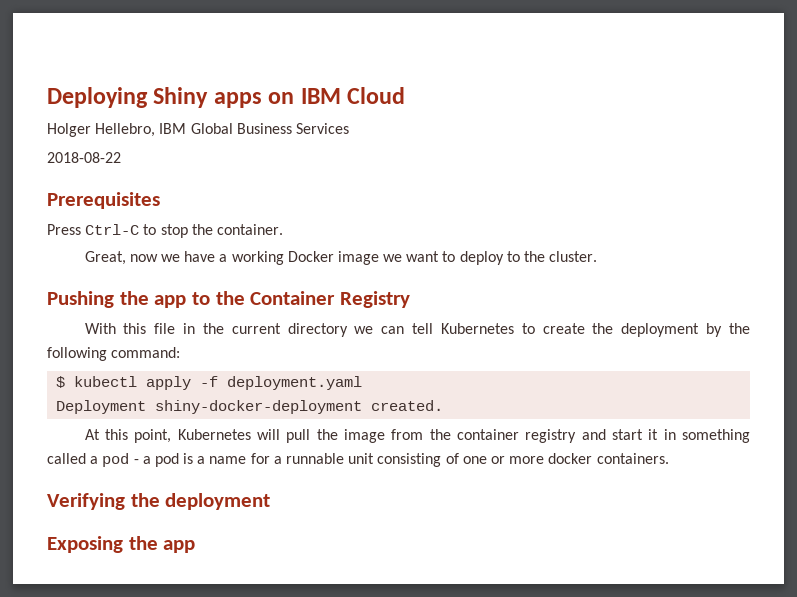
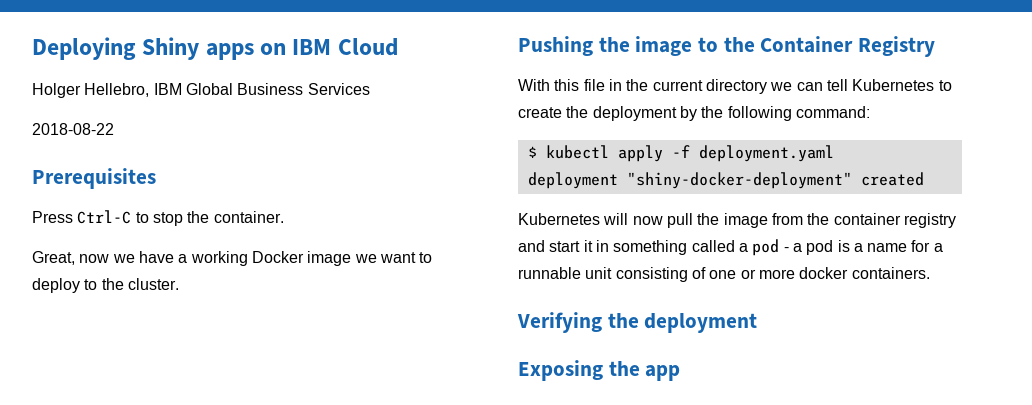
- Pushing the app to the Container Registry
+ Pushing the image to the Container Registry
- Deployment shiny-docker-deployment created.
- At this point, Kubernetes will pull the image from the container registry and start it in something called a pod - a pod is a name for a runnable unit consisting of one or more docker containers.
+ deployment "shiny-docker-deployment" created
+ Kubernetes will now pull the image from the container registry and start it in something called a pod - a pod is a name for a runnable unit consisting of one or more docker containers.

